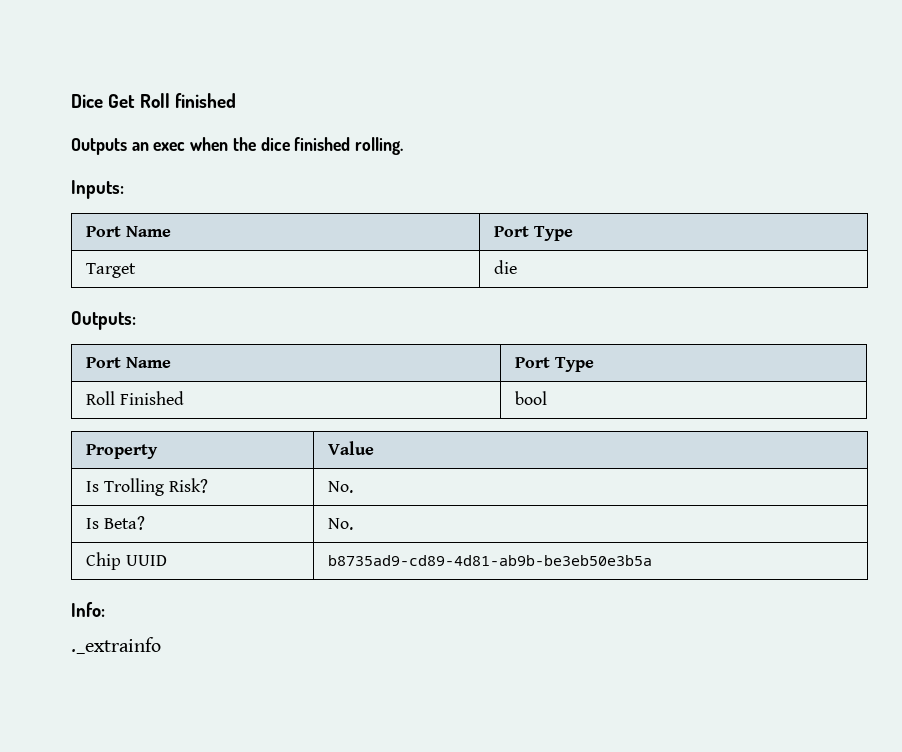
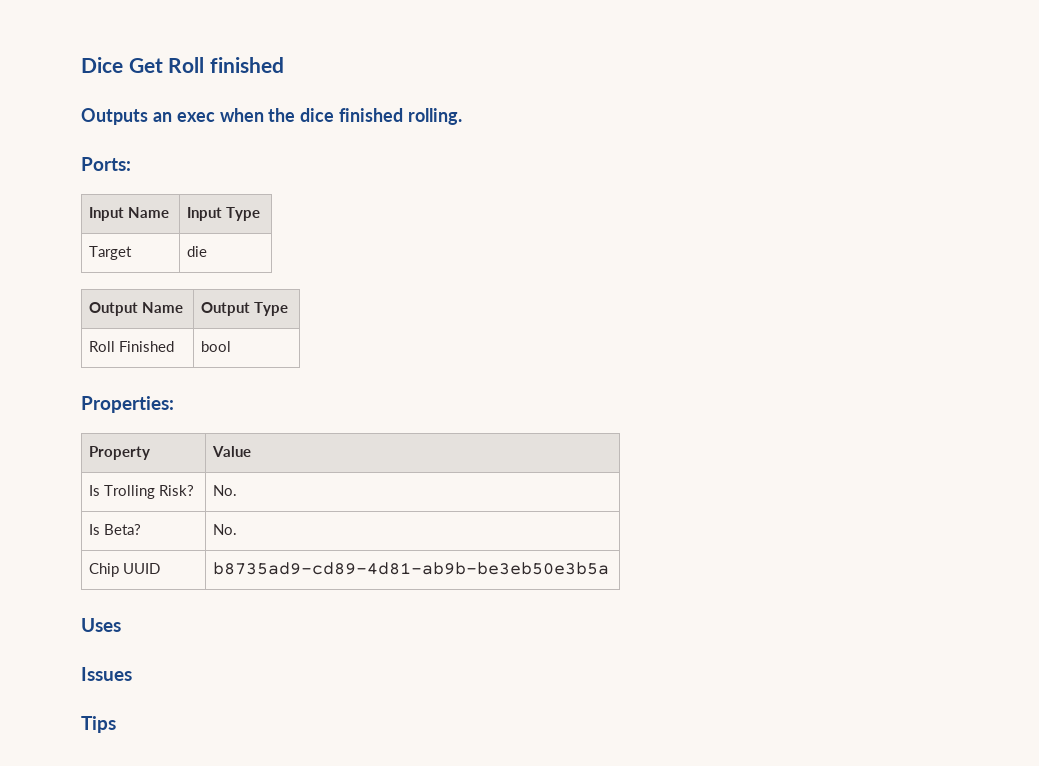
- Inputs:
- Port Name | Port Type
+ Ports:
+ Input Name | Input Type
- Outputs:
- Port Name | Port Type
+ Output Name | Output Type
+ Properties:
- Info:
- ._extrainfo
+ Uses
+ Issues
+ Tips

